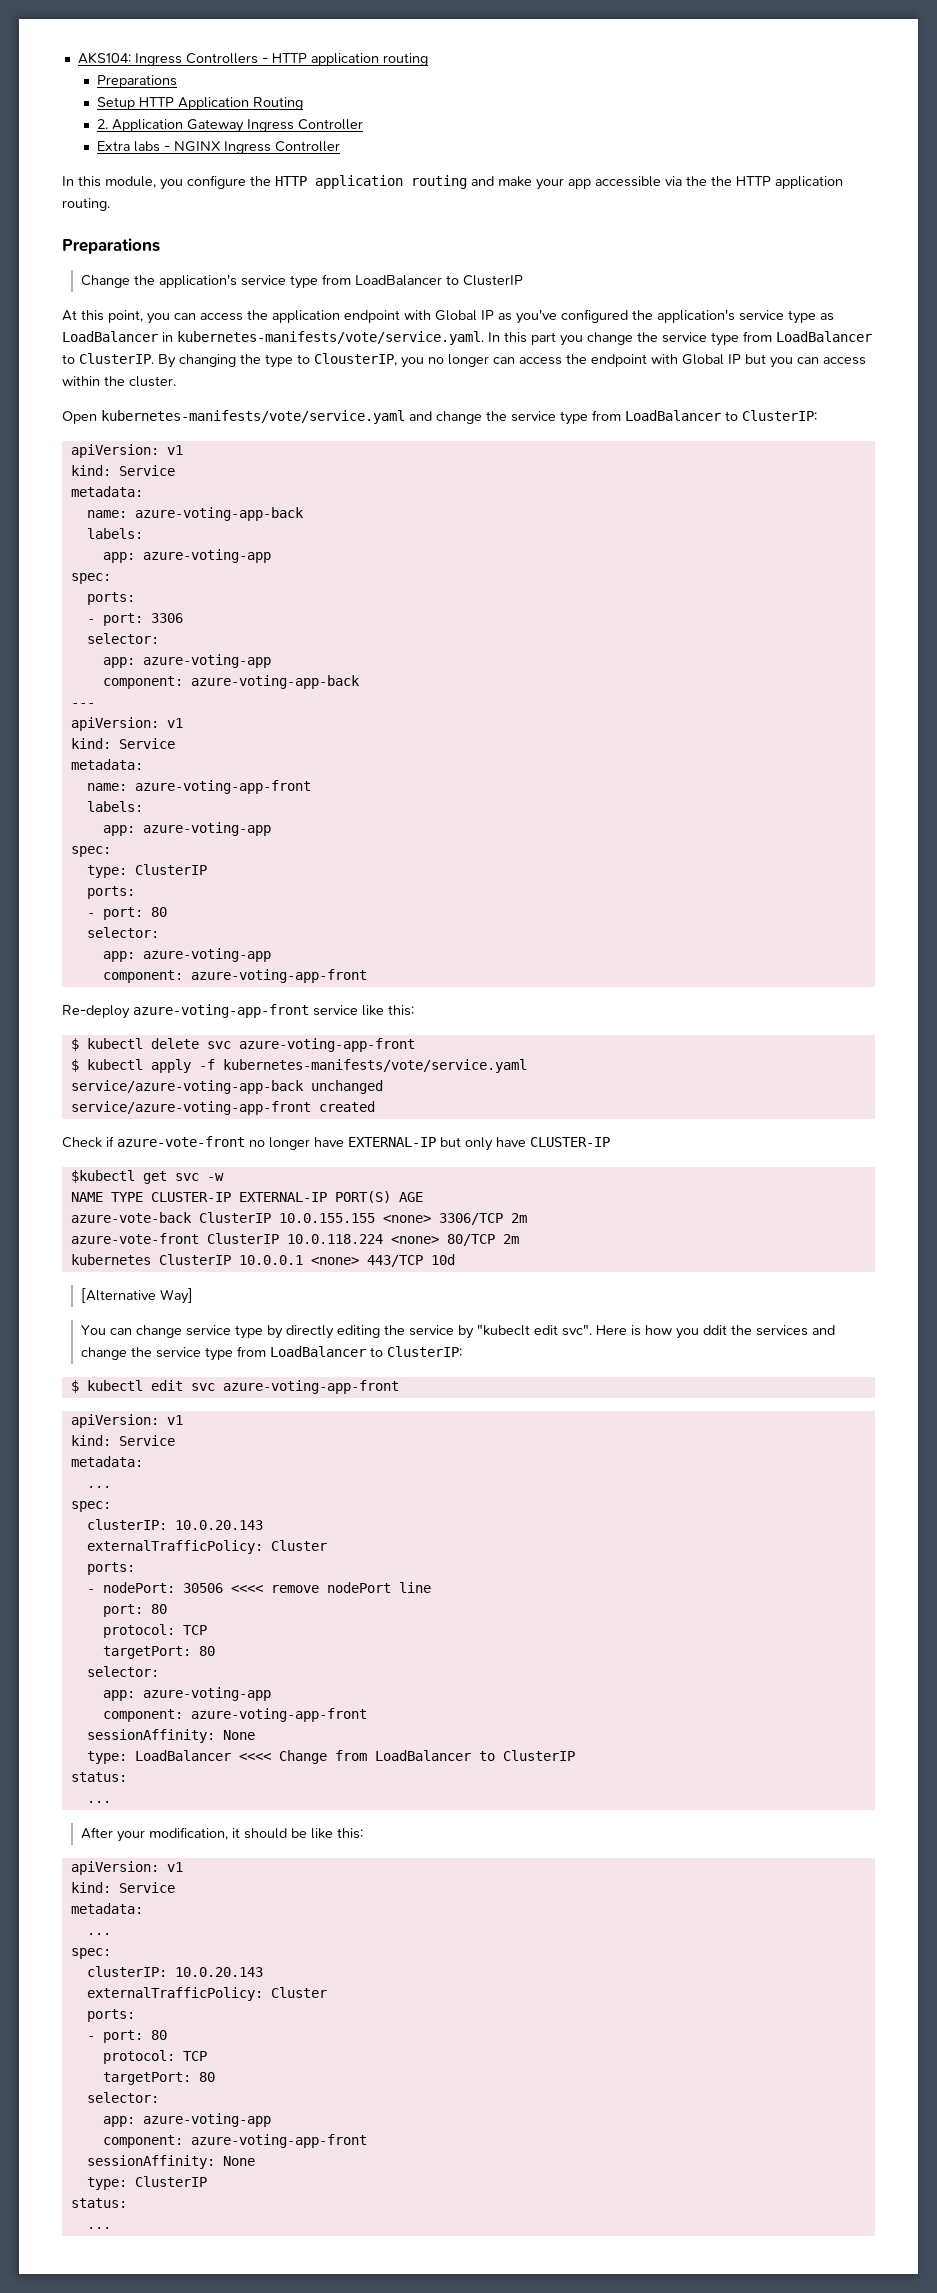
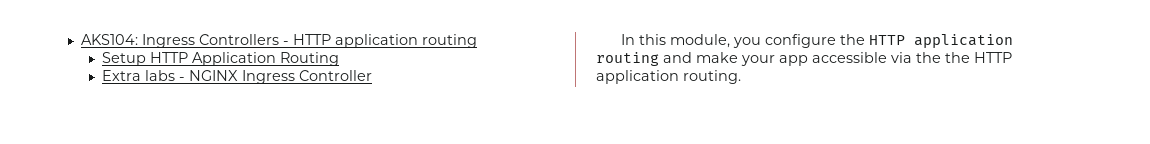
  AKS104: Ingress Controllers - HTTP application routing
- Preparations
- 2. Application Gateway Ingress Controller
  In this module, you configure the HTTP application routing and make your app accessible via the the HTTP application routing.
- Preparations
- Change the application's service type from LoadBalancer to ClusterIP
- At this point, you can access the application endpoint with Global IP as you've configured the application's service type as LoadBalancer in kubernetes-manifests/vote/service.yaml. In this part you change the service type from LoadBalancer to ClusterIP. By changing the type to ClousterIP, you no longer can access the endpoint with Global IP but you can access within the cluster.
- Open kubernetes-manifests/vote/service.yaml and change the service type from LoadBalancer to ClusterIP:
- apiVersion: v1
- kind: Service
- metadata:
- name: azure-voting-app-back
- labels:
- app: azure-voting-app
- spec:
- ports:
- - port: 3306
- selector:
- app: azure-voting-app
- component: azure-voting-app-back
- ---
- apiVersion: v1
- kind: Service
- metadata:
- name: azure-voting-app-front
- labels:
- app: azure-voting-app
- spec:
- type: ClusterIP
- ports:
- - port: 80
- selector:
- app: azure-voting-app
- component: azure-voting-app-front
- Re-deploy azure-voting-app-front service like this:
- $ kubectl delete svc azure-voting-app-front
- $ kubectl apply -f kubernetes-manifests/vote/service.yaml
- service/azure-voting-app-back unchanged
- service/azure-voting-app-front created
- Check if azure-vote-front no longer have EXTERNAL-IP but only have CLUSTER-IP
- $kubectl get svc -w
- NAME TYPE CLUSTER-IP EXTERNAL-IP PORT(S) AGE
- azure-vote-back ClusterIP 10.0.155.155 <none> 3306/TCP 2m
- azure-vote-front ClusterIP 10.0.118.224 <none> 80/TCP 2m
- kubernetes ClusterIP 10.0.0.1 <none> 443/TCP 10d
- [Alternative Way]
- You can change service type by directly editing the service by "kubeclt edit svc". Here is how you ddit the services and change the service type from LoadBalancer to ClusterIP:
- $ kubectl edit svc azure-voting-app-front
- apiVersion: v1
- kind: Service
- metadata:
- ...
- spec:
- clusterIP: 10.0.20.143
- externalTrafficPolicy: Cluster
- ports:
- - nodePort: 30506 <<<< remove nodePort line
- port: 80
- protocol: TCP
- targetPort: 80
- selector:
- app: azure-voting-app
- component: azure-voting-app-front
- sessionAffinity: None
- type: LoadBalancer <<<< Change from LoadBalancer to ClusterIP
- status:
- ...
- After your modification, it should be like this:
- apiVersion: v1
- kind: Service
- metadata:
- ...
- spec:
- clusterIP: 10.0.20.143
- externalTrafficPolicy: Cluster
- ports:
- - port: 80
- protocol: TCP
- targetPort: 80
- selector:
- app: azure-voting-app
- component: azure-voting-app-front
- sessionAffinity: None
- type: ClusterIP
- status:
- ...

